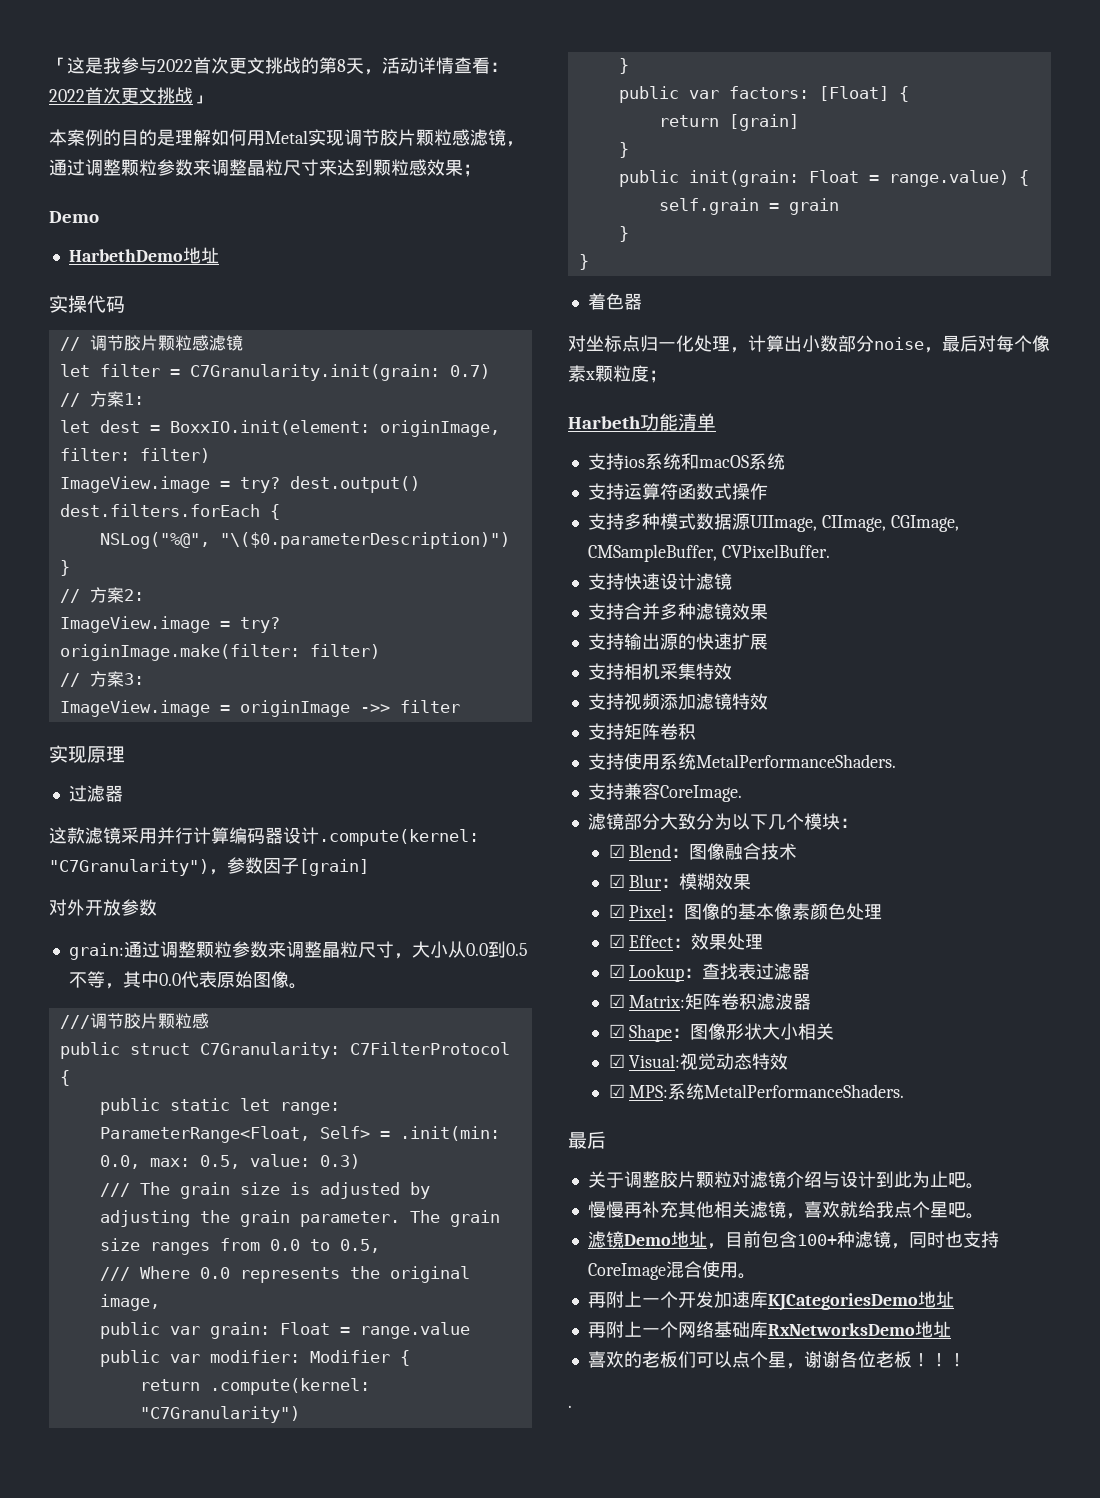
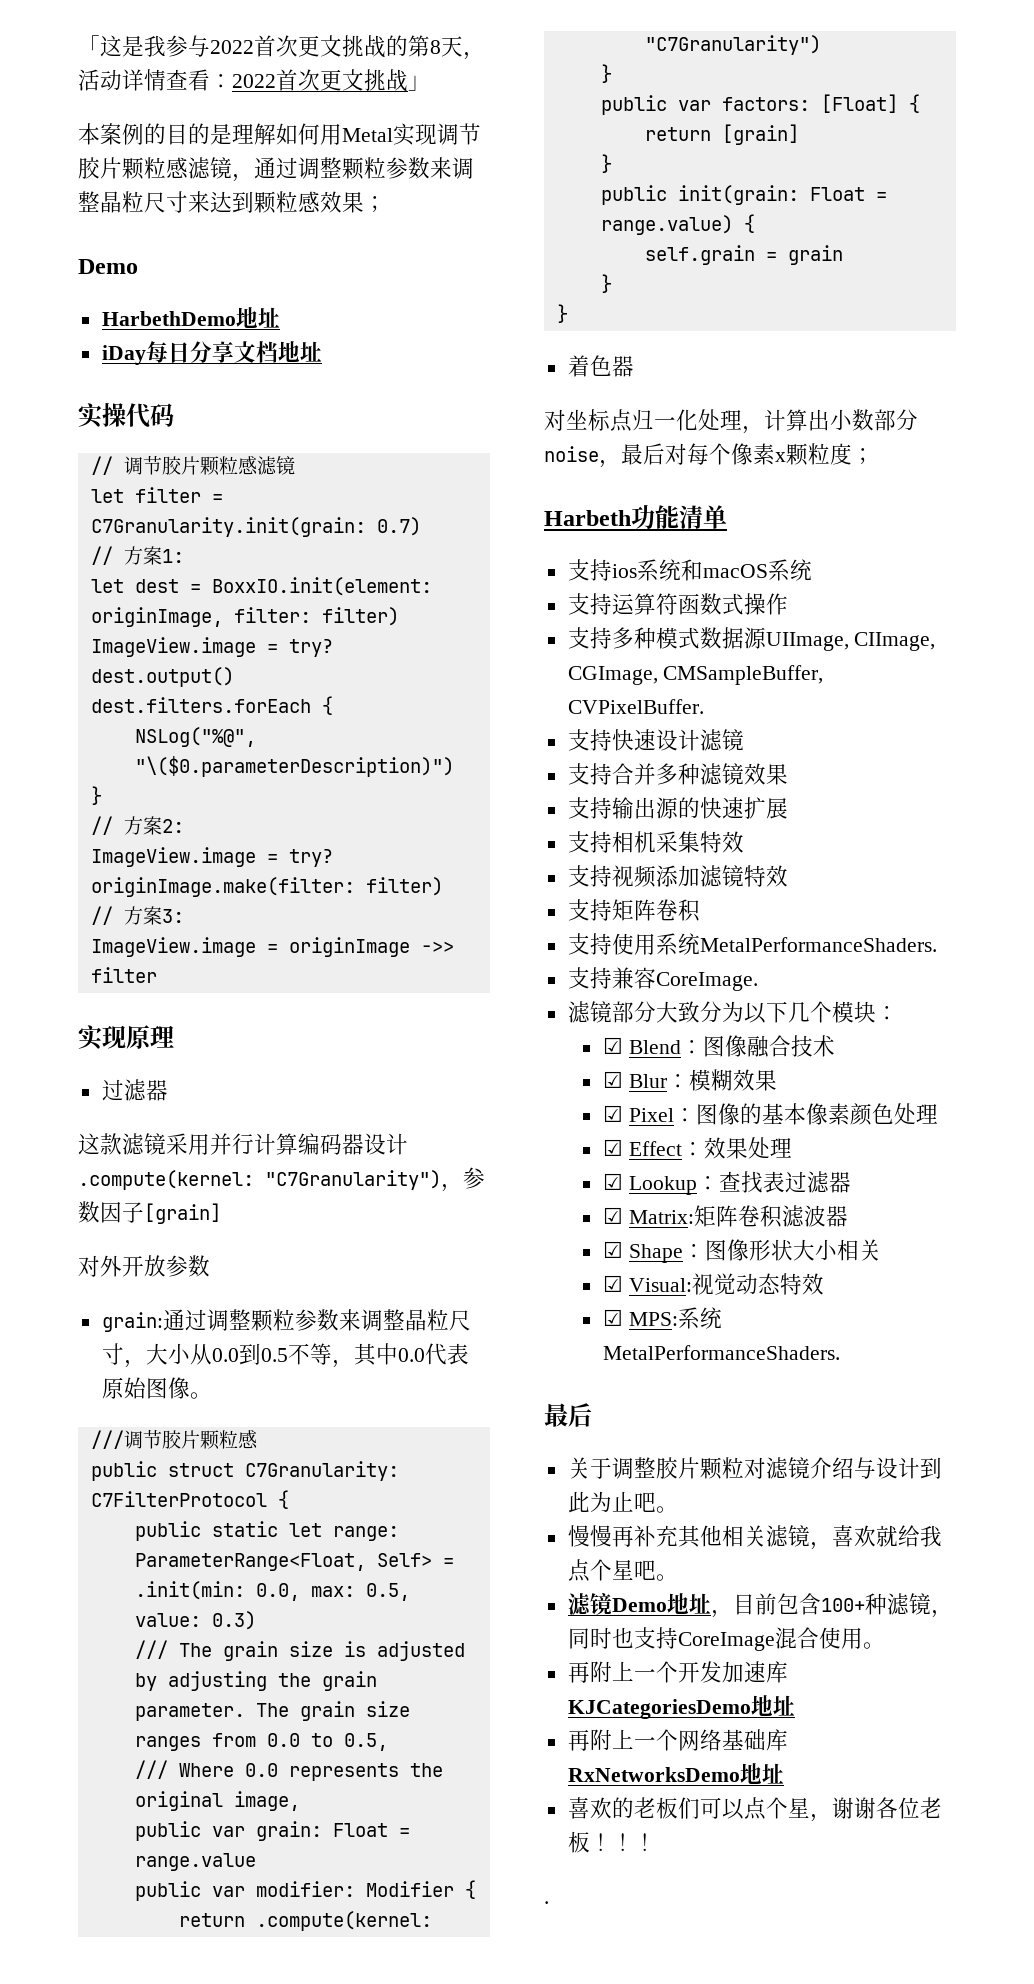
+ iDay每日分享文档地址

